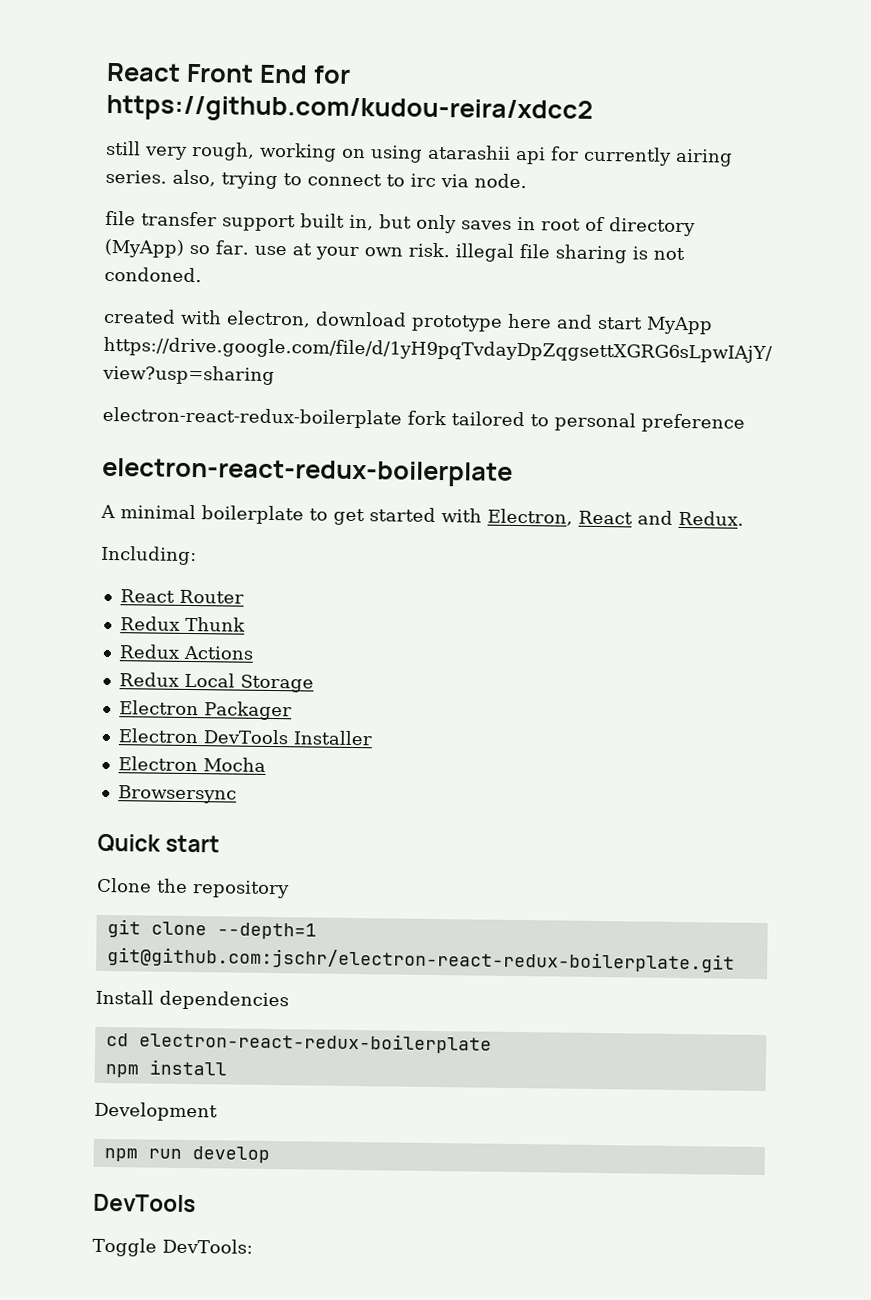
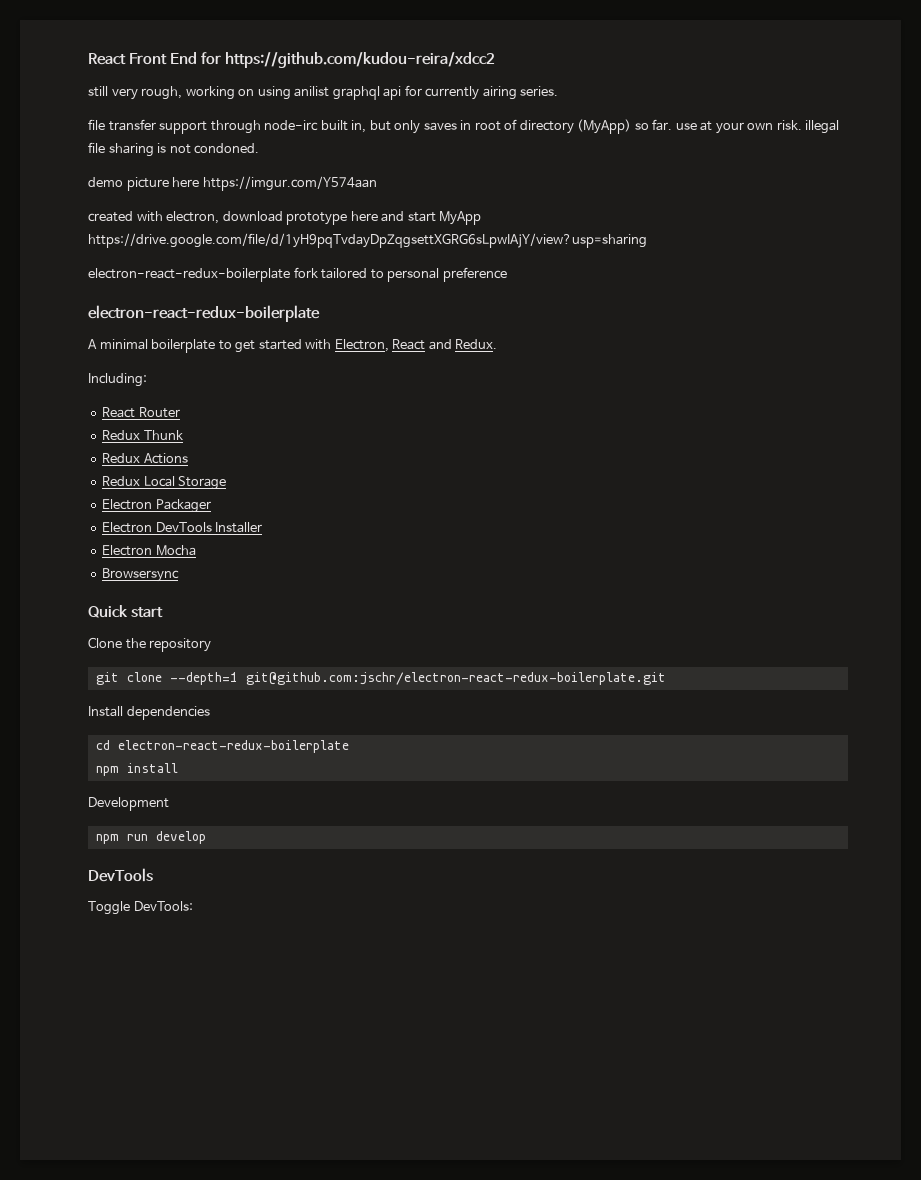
- still very rough, working on using atarashii api for currently airing series. also, trying to connect to irc via node.
+ still very rough, working on using anilist graphql api for currently airing series.
- file transfer support built in, but only saves in root of directory (MyApp) so far. use at your own risk. illegal file sharing is not condoned.
+ file transfer support through node-irc built in, but only saves in root of directory (MyApp) so far. use at your own risk. illegal file sharing is not condoned.
+ demo picture here https://imgur.com/Y574aan

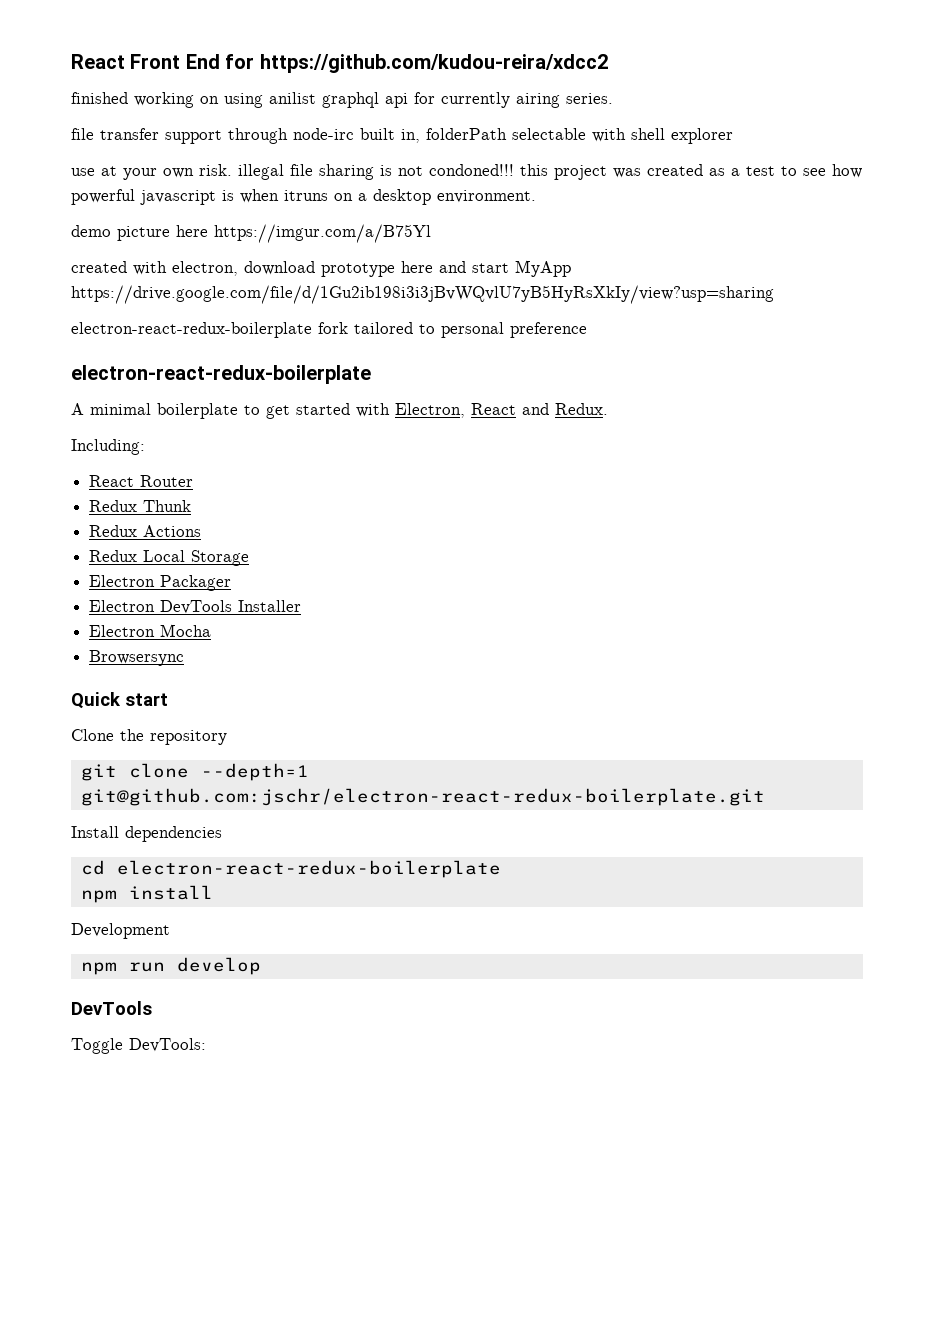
- still very rough, working on using anilist graphql api for currently airing series.
+ finished working on using anilist graphql api for currently airing series.
- file transfer support through node-irc built in, but only saves in root of directory (MyApp) so far. use at your own risk. illegal file sharing is not condoned.
+ file transfer support through node-irc built in, folderPath selectable with shell explorer
+ use at your own risk. illegal file sharing is not condoned!!! this project was created as a test to see how powerful javascript is when itruns on a desktop environment.
- demo picture here https://imgur.com/Y574aan
+ demo picture here https://imgur.com/a/B75Yl
- created with electron, download prototype here and start MyApp https://drive.google.com/file/d/1yH9pqTvdayDpZqgsettXGRG6sLpwIAjY/view?usp=sharing
+ created with electron, download prototype here and start MyApp https://drive.google.com/file/d/1Gu2ib198i3i3jBvWQvlU7yB5HyRsXkIy/view?usp=sharing

